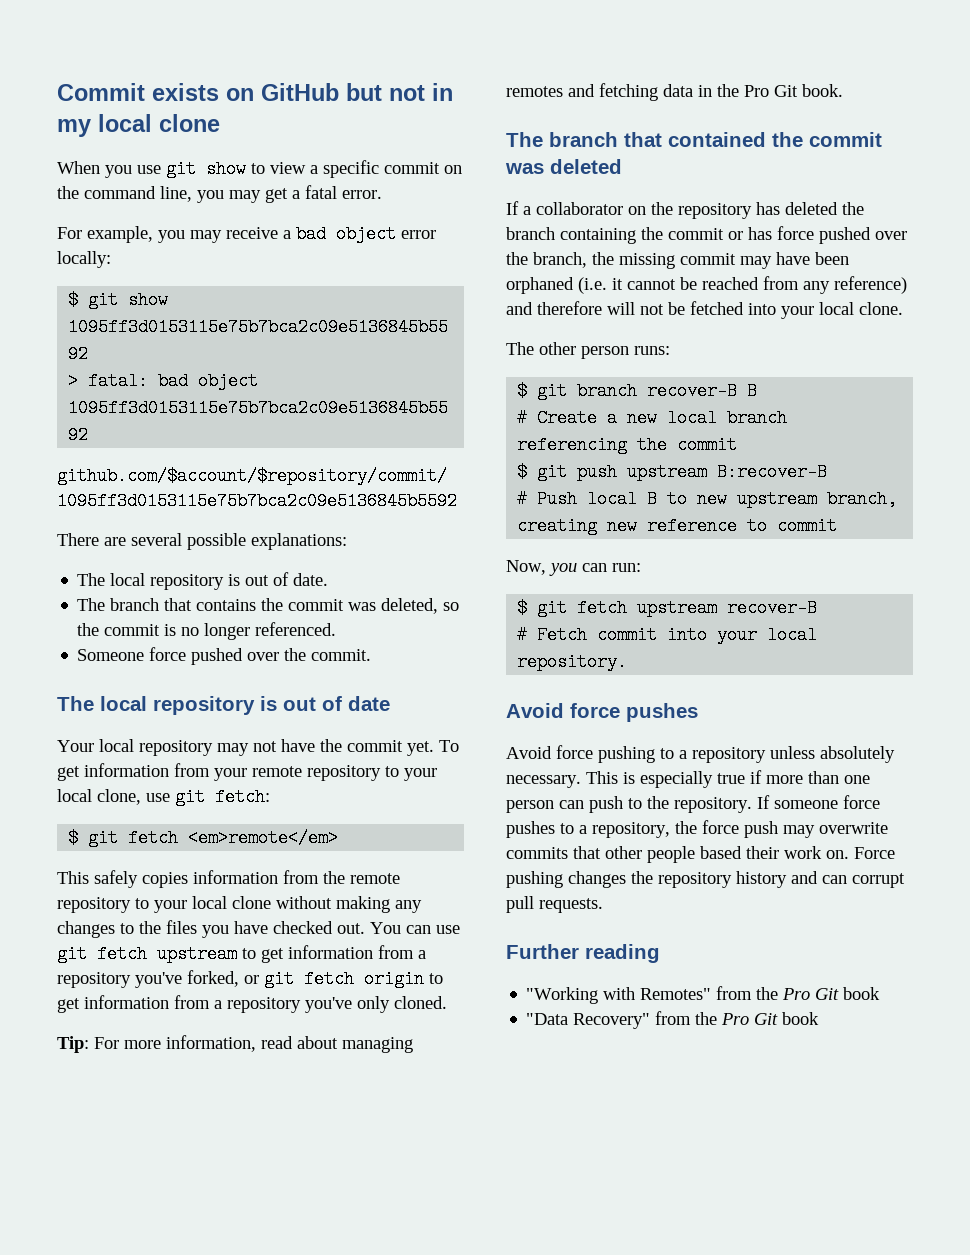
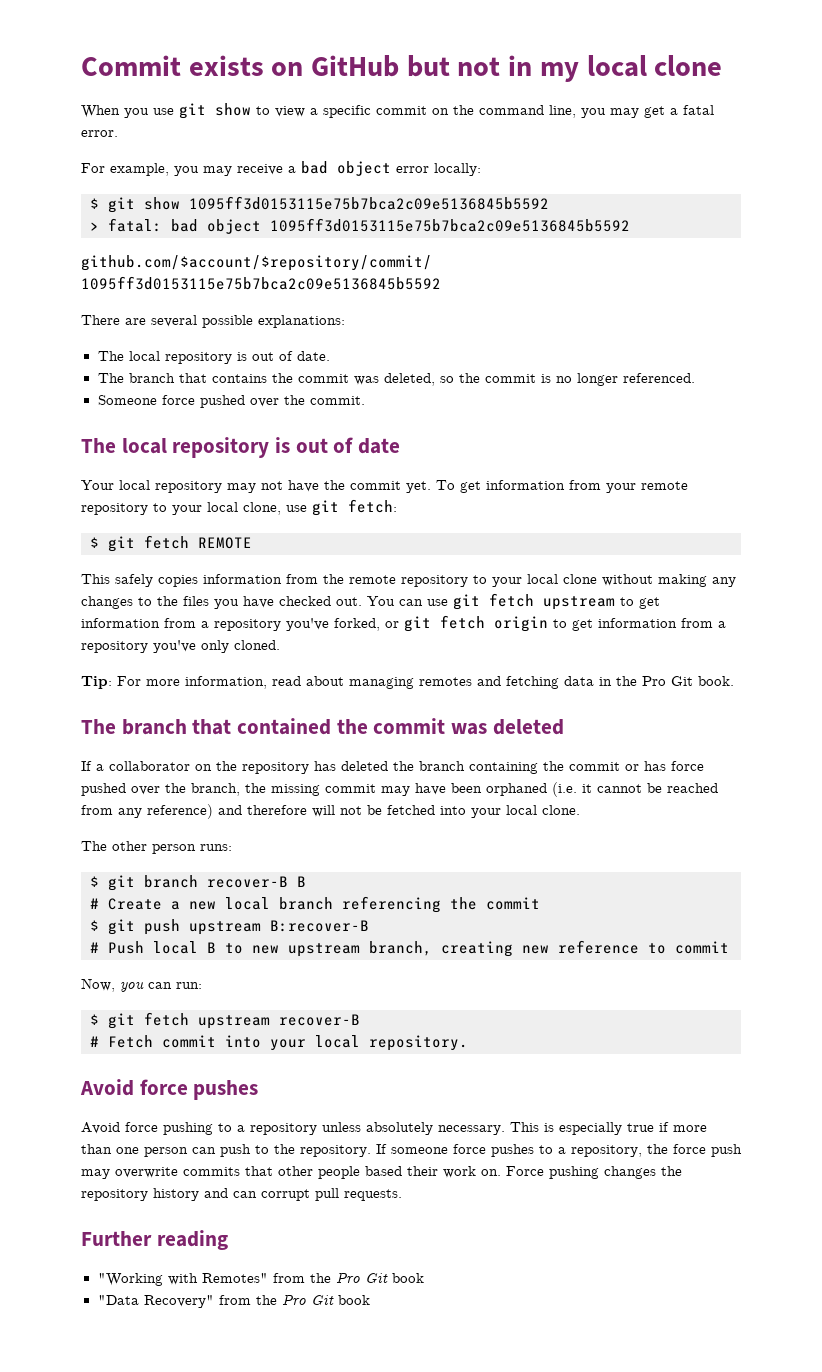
- $ git fetch <em>remote</em>
+ $ git fetch REMOTE

